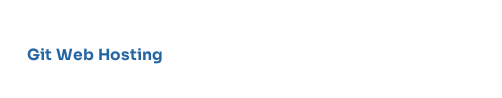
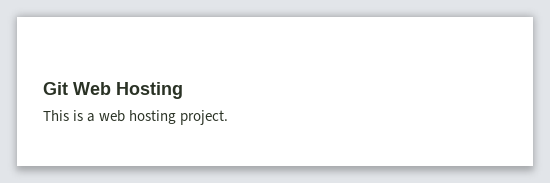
+ This is a web hosting project.

